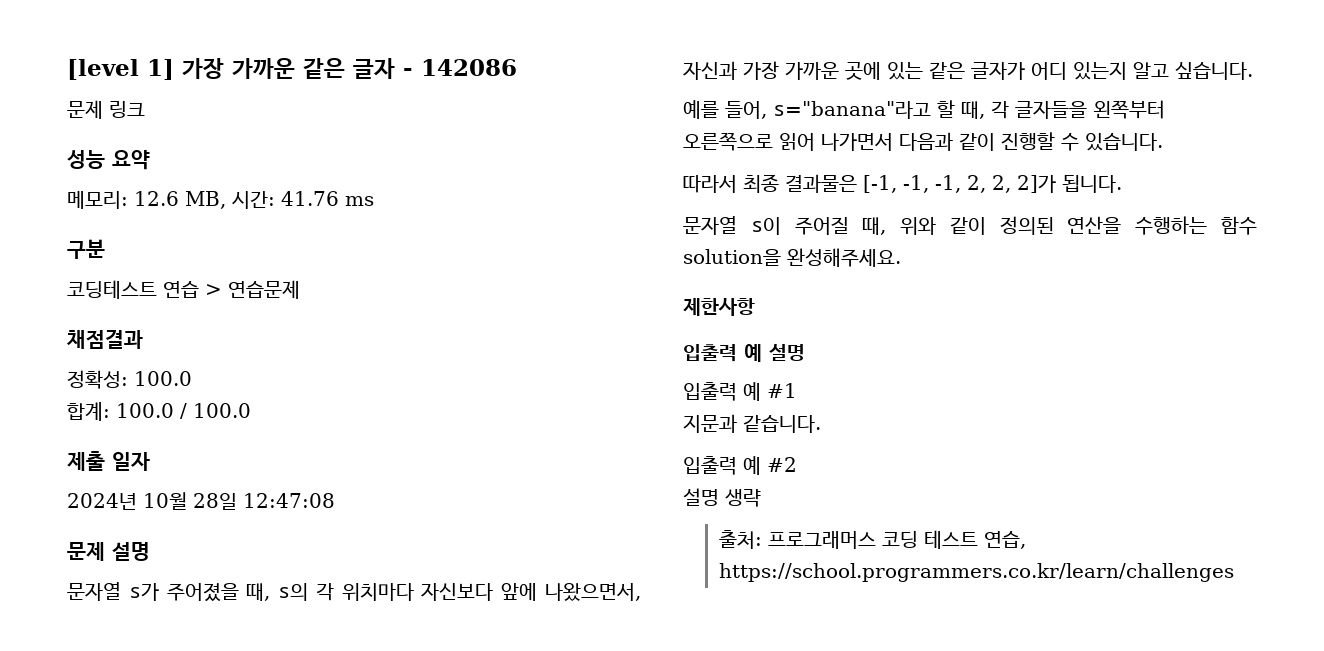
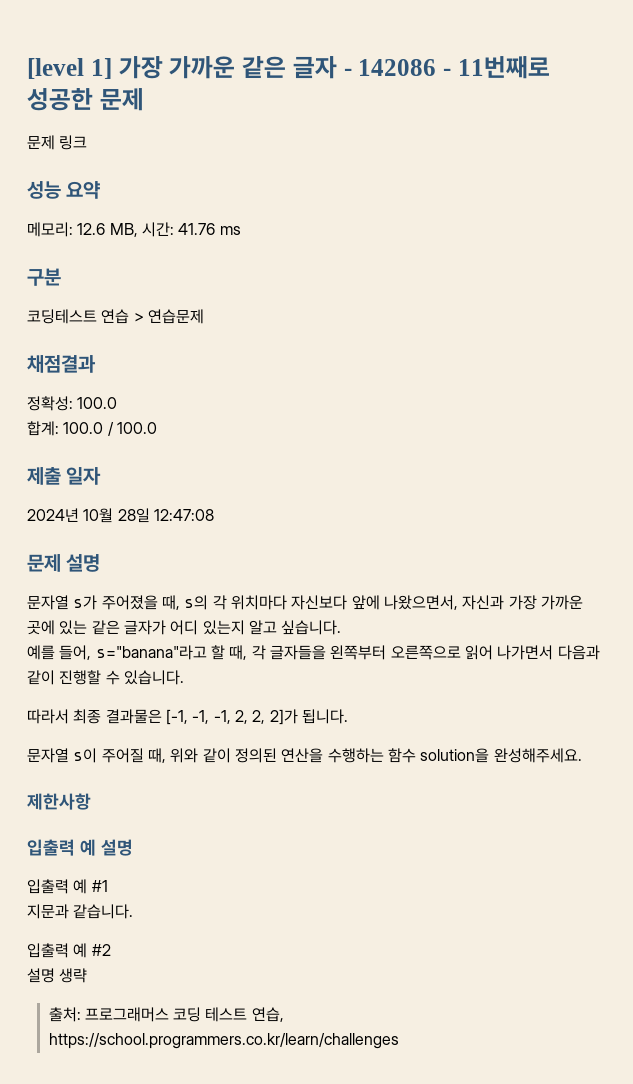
- [level 1] 가장 가까운 같은 글자 - 142086
+ [level 1] 가장 가까운 같은 글자 - 142086 - 11번째로 성공한 문제

